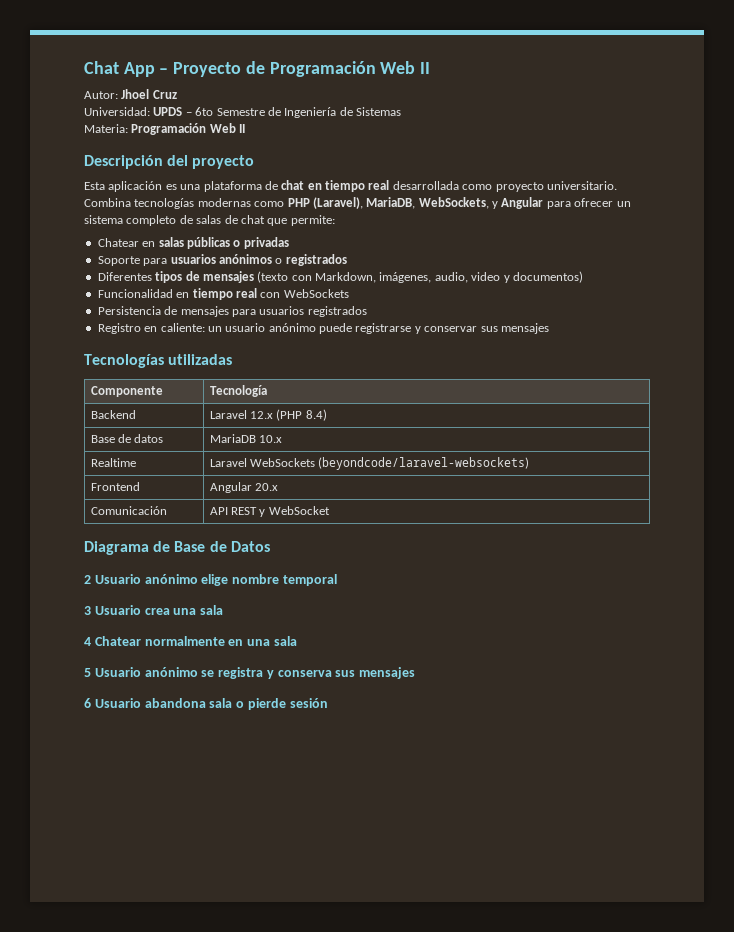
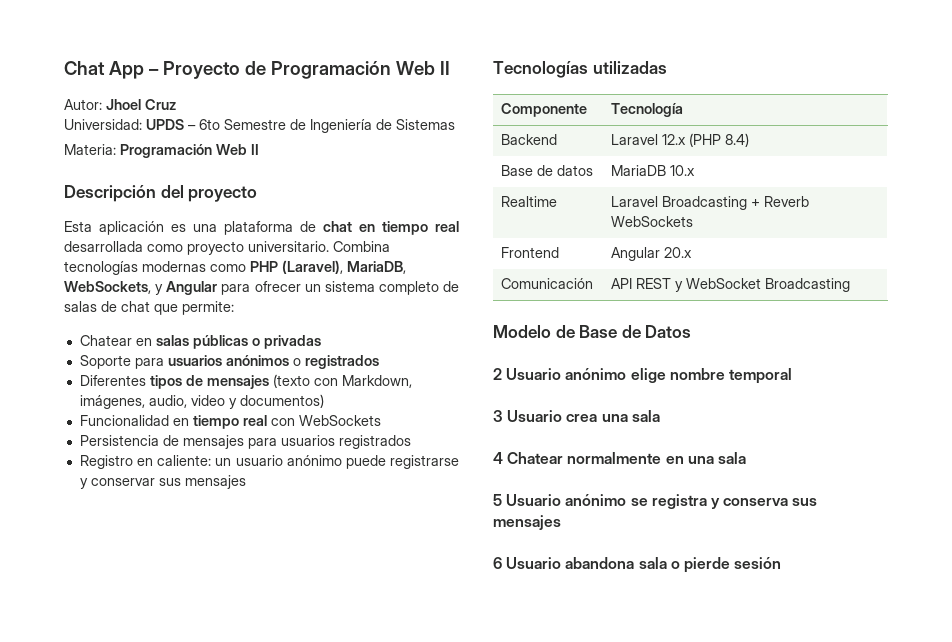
- Realtime | Laravel WebSockets (beyondcode/laravel-websockets)
+ Realtime | Laravel Broadcasting + Reverb WebSockets
- Comunicación | API REST y WebSocket
- Diagrama de Base de Datos
+ Comunicación | API REST y WebSocket Broadcasting
+ Modelo de Base de Datos

